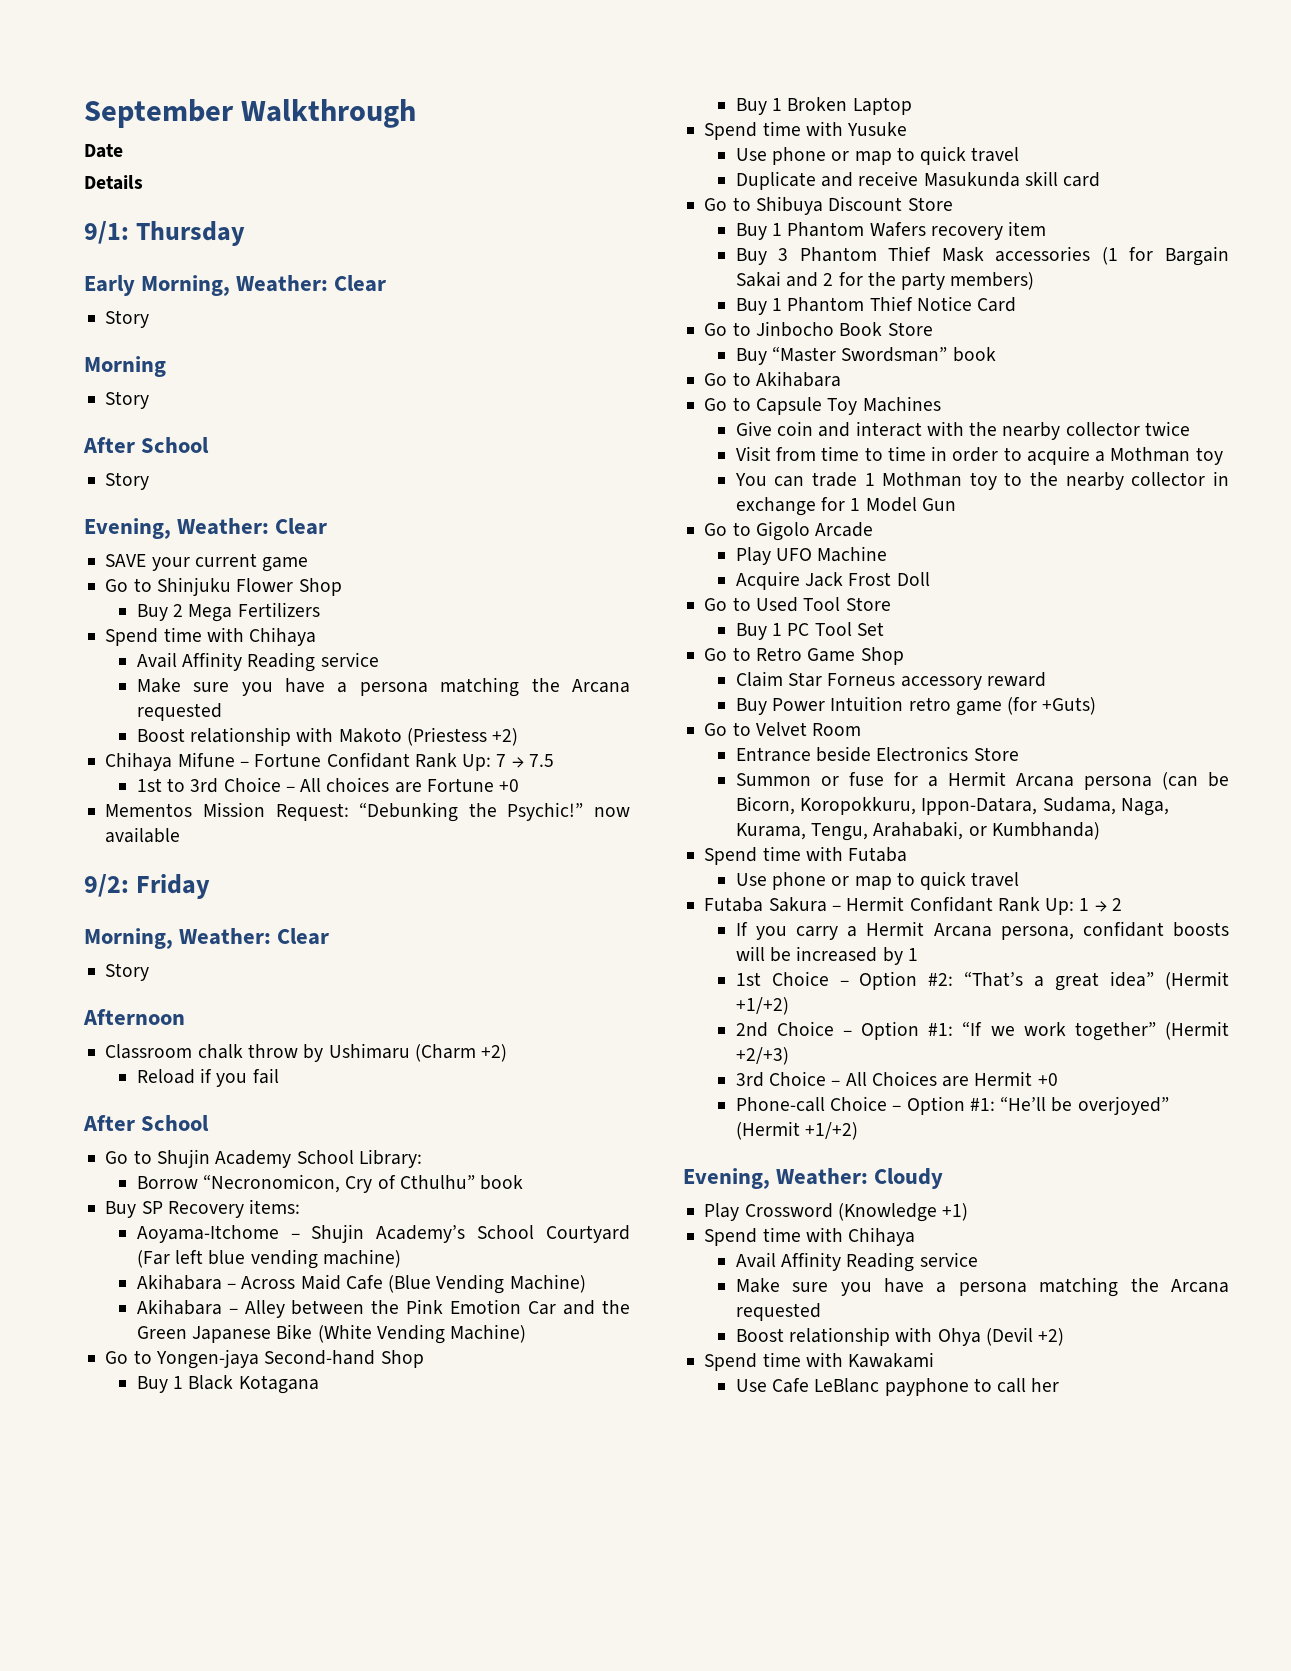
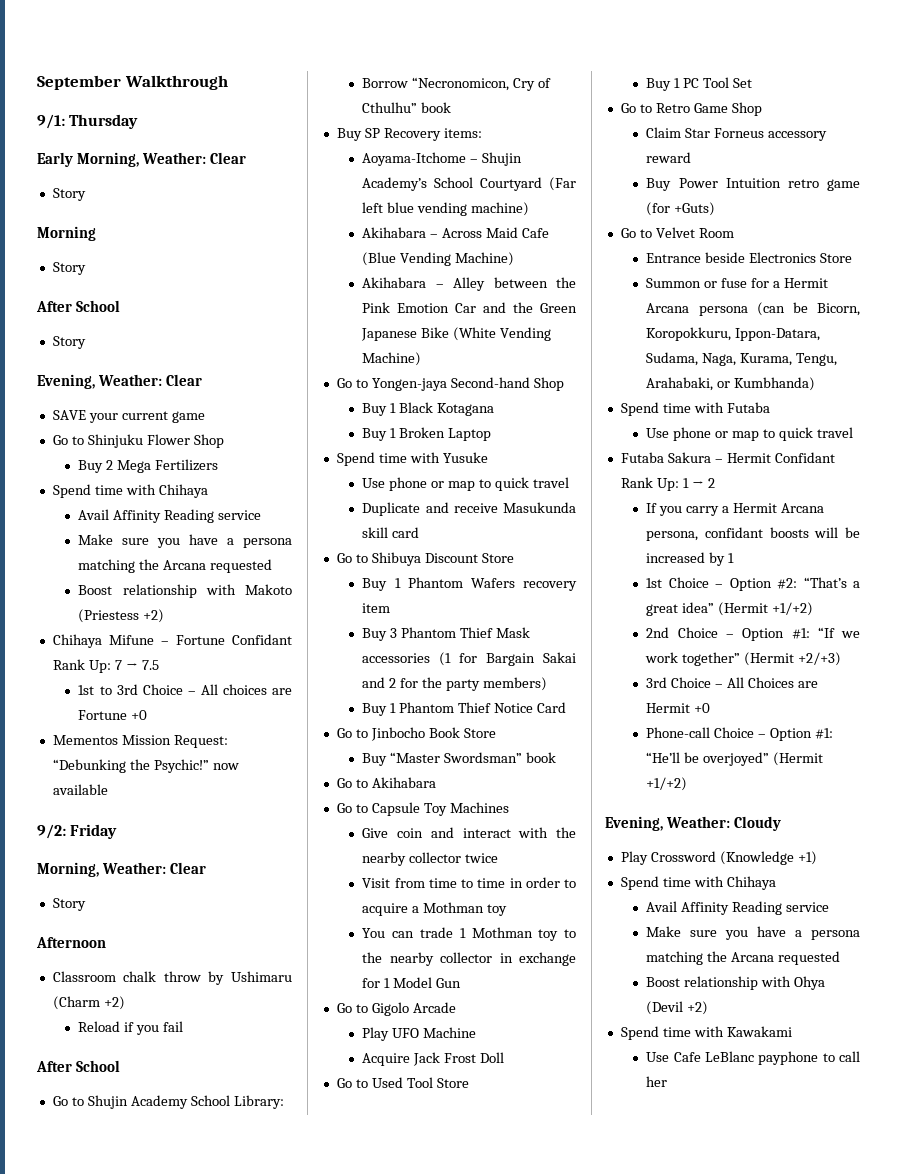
- Date
- Details

